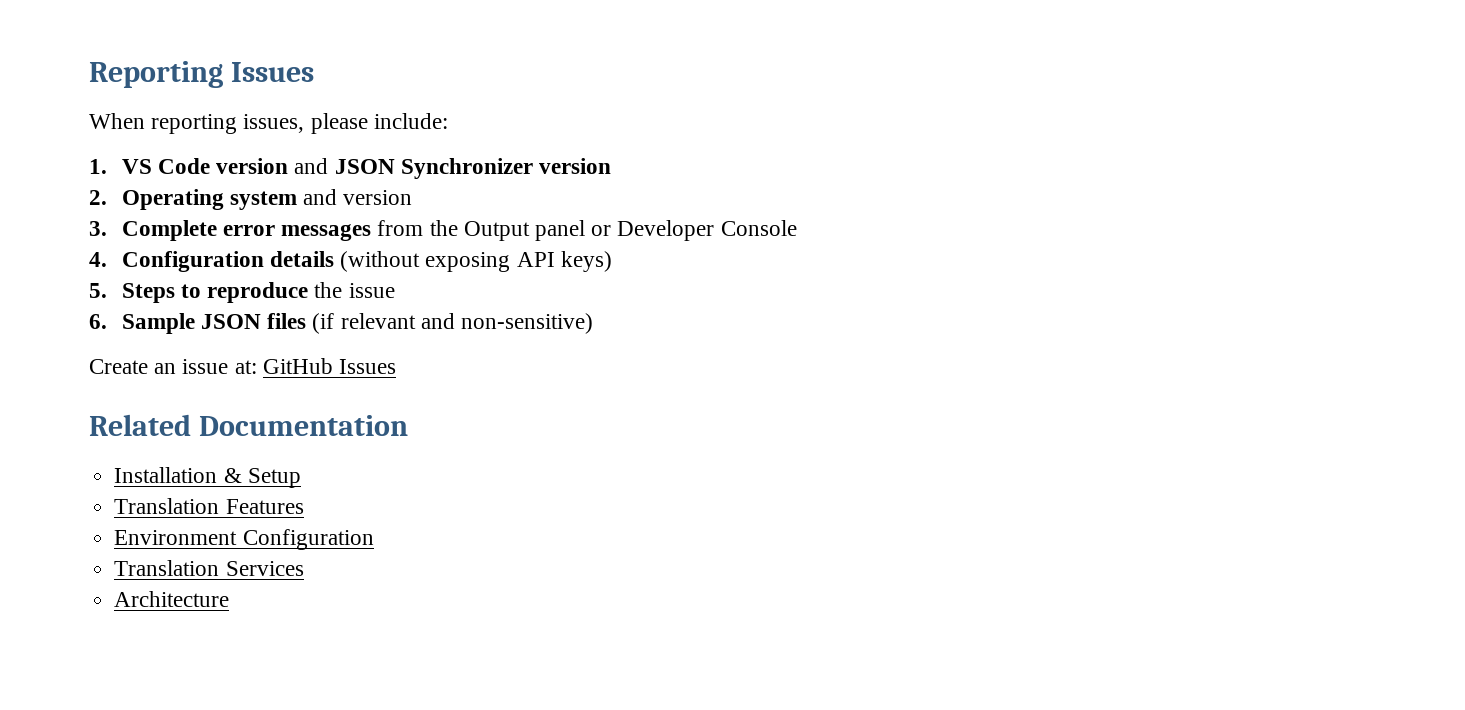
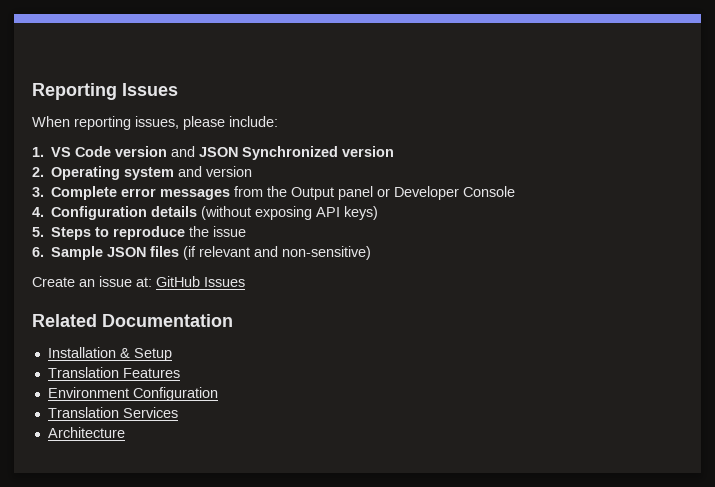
- 1. VS Code version and JSON Synchronizer version
+ 1. VS Code version and JSON Synchronized version

